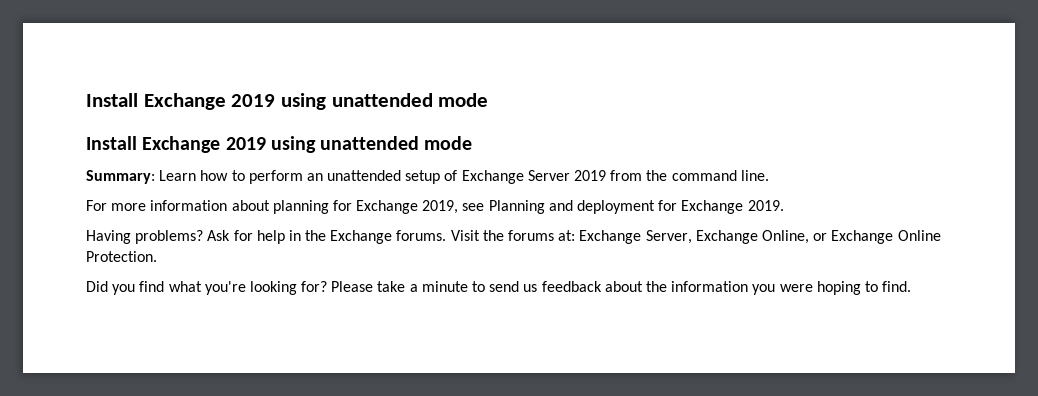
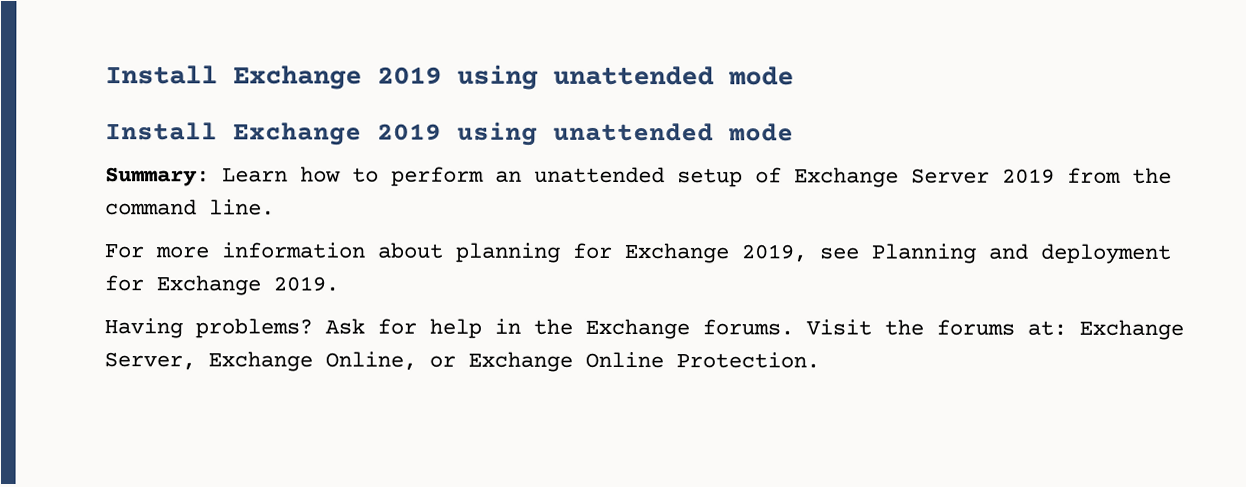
- Did you find what you're looking for? Please take a minute to send us feedback about the information you were hoping to find.

